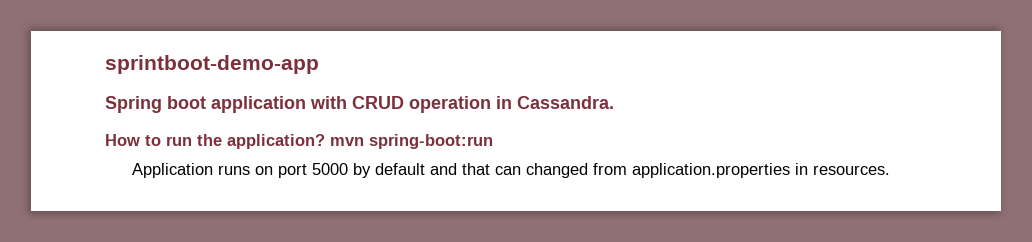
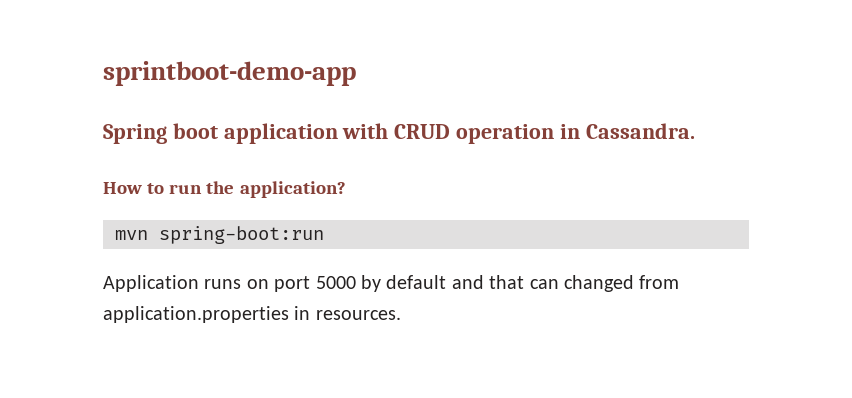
- How to run the application? mvn spring-boot:run
+ How to run the application?
+ mvn spring-boot:run

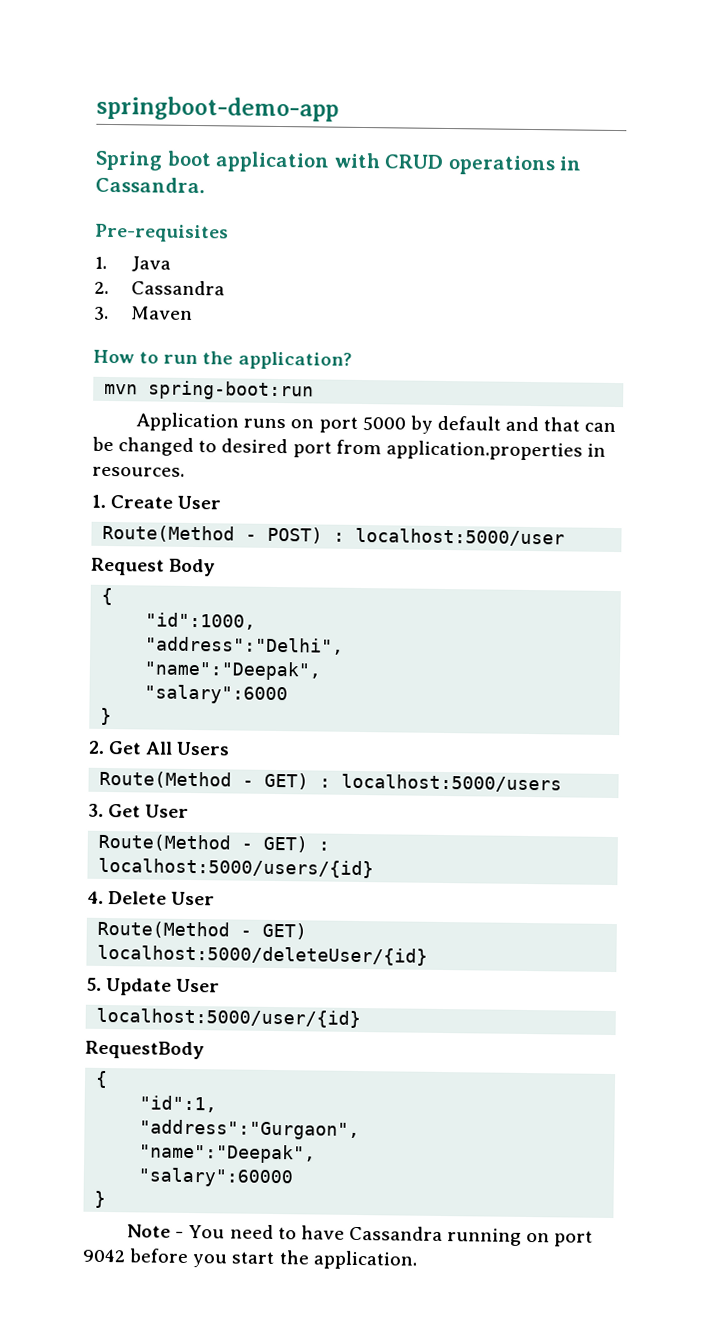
- sprintboot-demo-app
+ springboot-demo-app
- Spring boot application with CRUD operation in Cassandra.
+ Spring boot application with CRUD operations in Cassandra.
+ Pre-requisites
+ 1. Java
+ 2. Cassandra
+ 3. Maven
- Application runs on port 5000 by default and that can changed from application.properties in resources.
+ Application runs on port 5000 by default and that can be changed to desired port from application.properties in resources.
+ 1. Create User
+ Route(Method - POST) : localhost:5000/user
+ Request Body
+ {
+ "id":1000,
+ "address":"Delhi",
+ "name":"Deepak",
+ "salary":6000
+ }
+ 2. Get All Users
+ Route(Method - GET) : localhost:5000/users
+ 3. Get User
+ Route(Method - GET) : localhost:5000/users/{id}
+ 4. Delete User
+ Route(Method - GET) localhost:5000/deleteUser/{id}
+ 5. Update User
+ localhost:5000/user/{id}
+ RequestBody
+ {
+ "id":1,
+ "address":"Gurgaon",
+ "name":"Deepak",
+ "salary":60000
+ }
+ Note - You need to have Cassandra running on port 9042 before you start the application.

